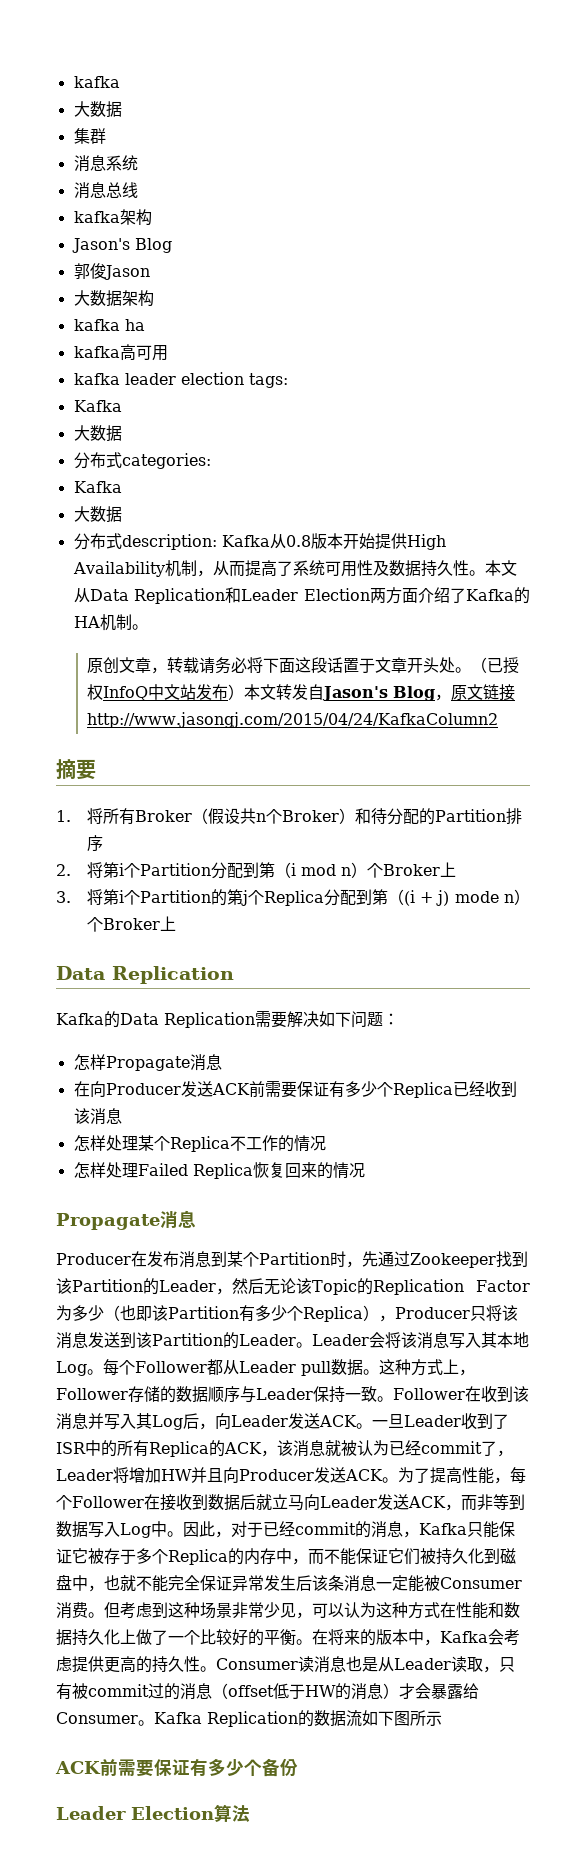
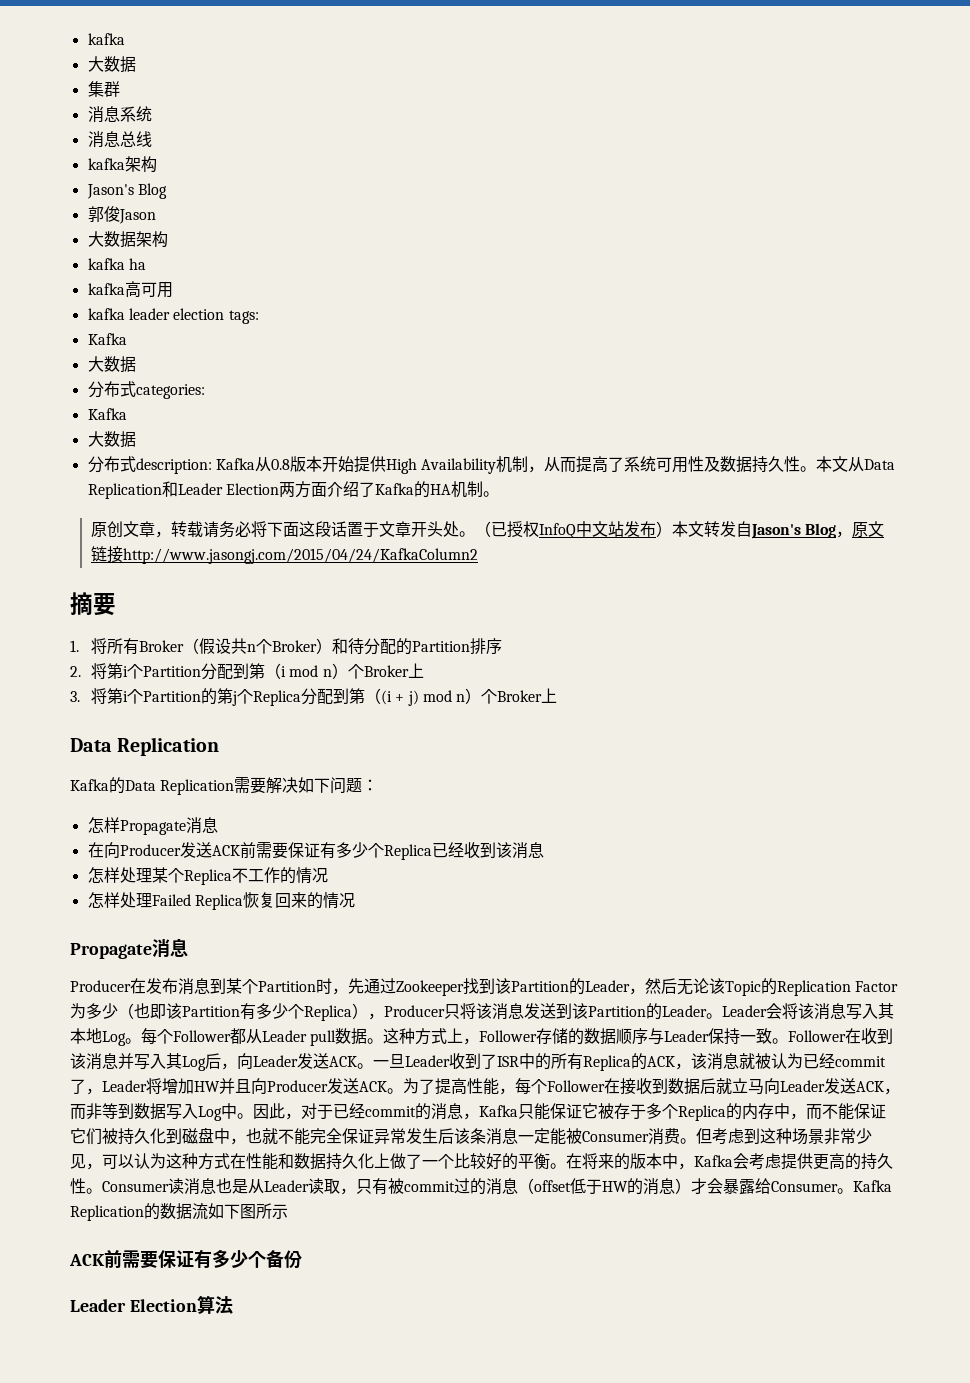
- 3.将第i个Partition的第j个Replica分配到第（(i + j) mode n）个Broker上
+ 3.将第i个Partition的第j个Replica分配到第（(i + j) mod n）个Broker上

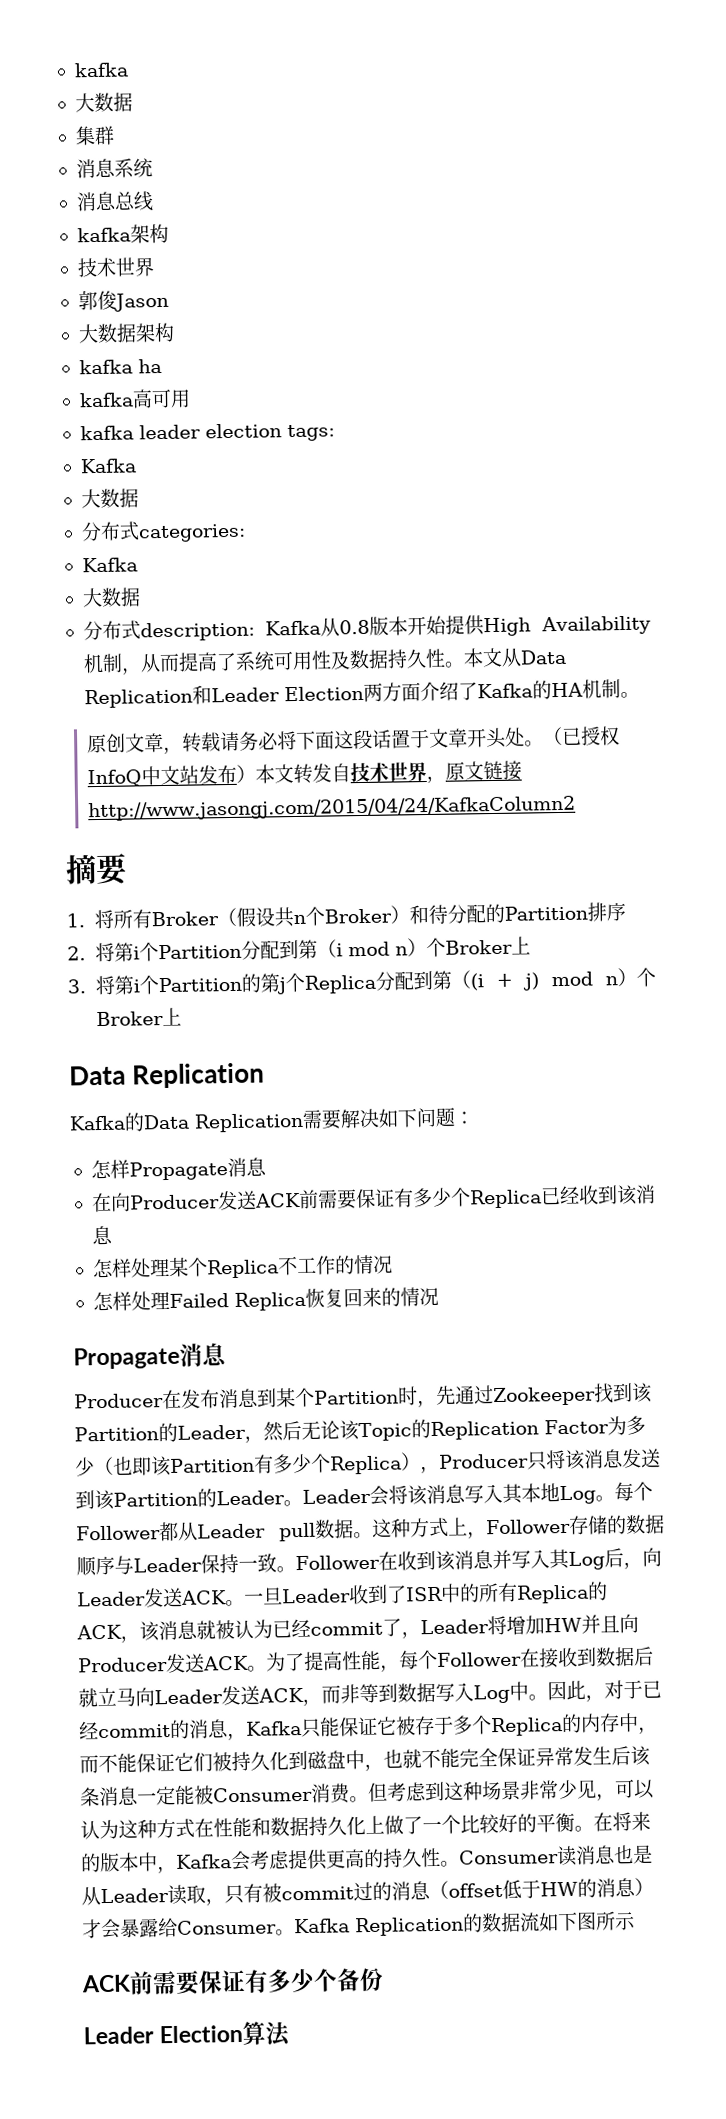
  kafka架构
- Jason's Blog
+ 技术世界
- （已授权InfoQ中文站发布）本文转发自Jason's Blog，原文链接http://www.jasongj.com/2015/04/24/KafkaColumn2
+ （已授权InfoQ中文站发布）本文转发自技术世界，原文链接http://www.jasongj.com/2015/04/24/KafkaColumn2

